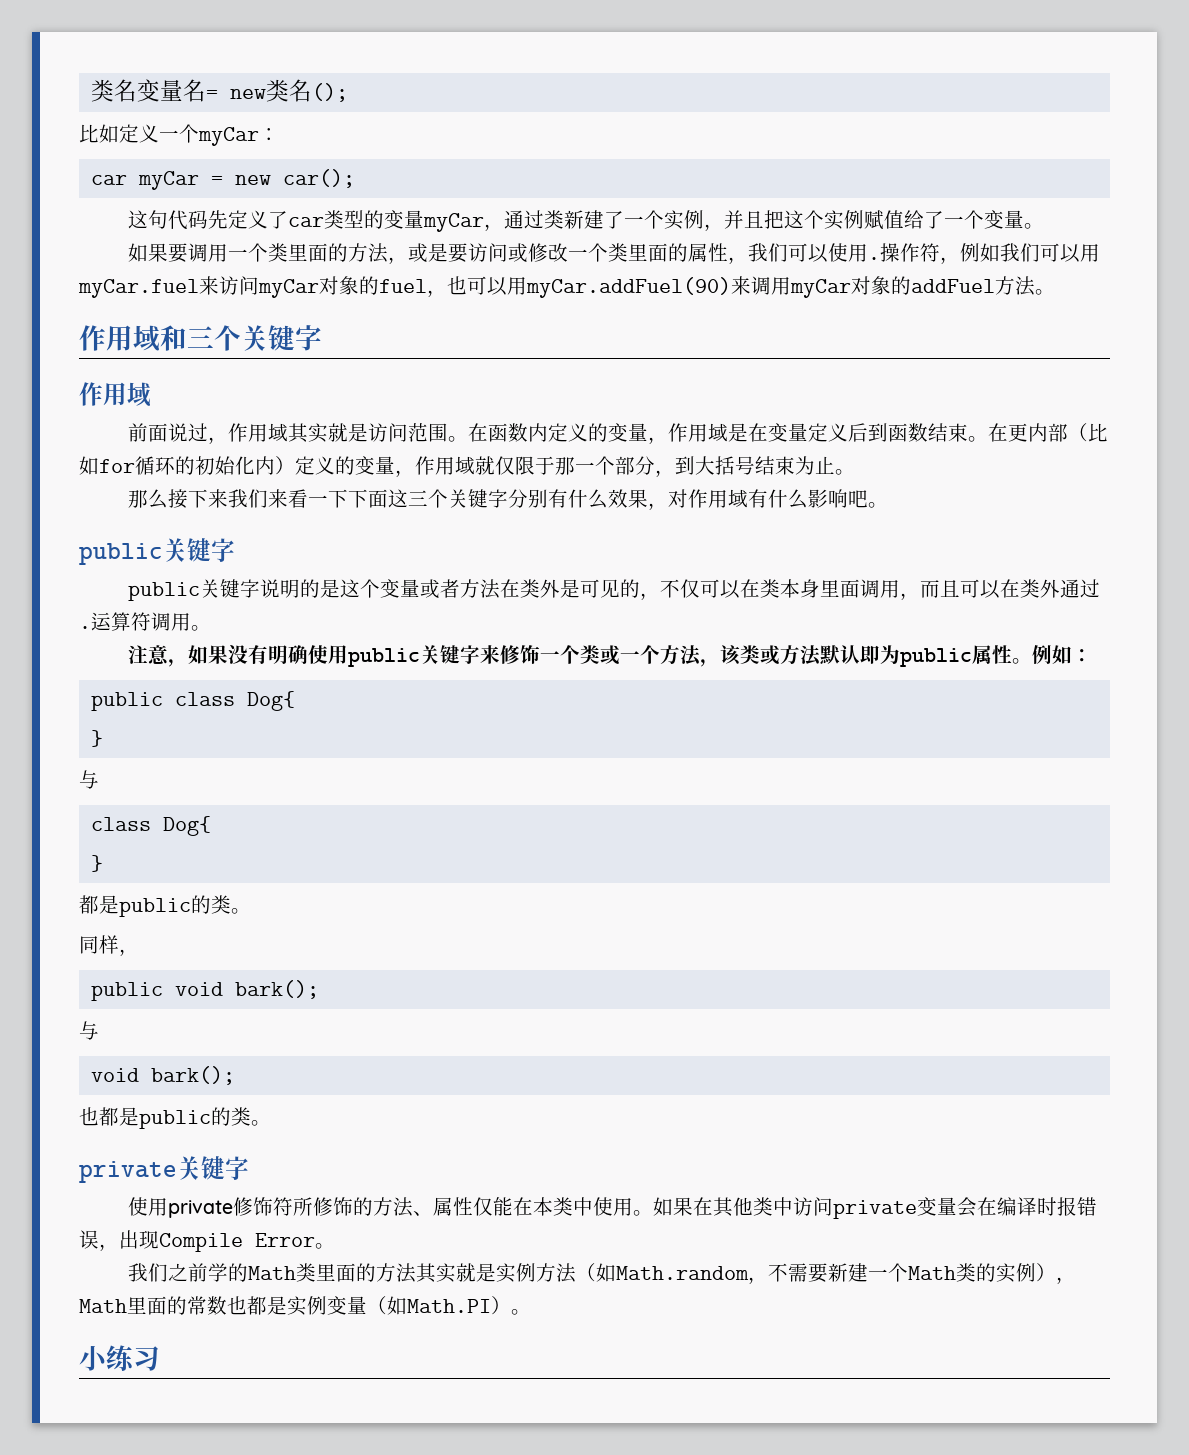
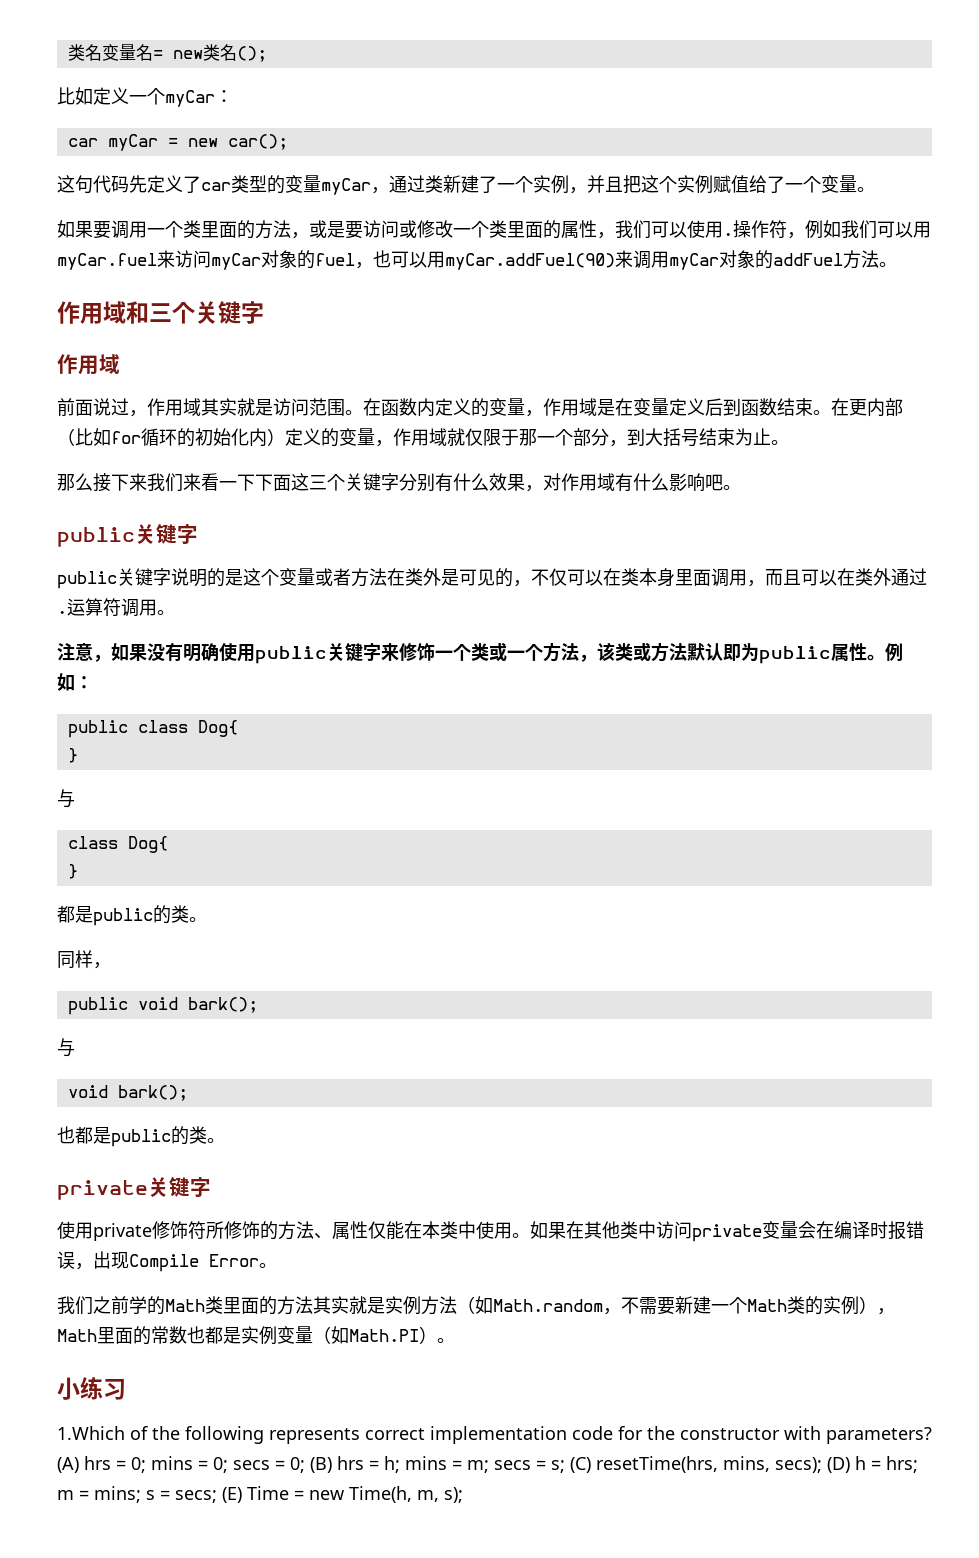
+ 1.Which of the following represents correct implementation code for the constructor with parameters? (A) hrs = 0; mins = 0; secs = 0; (B) hrs = h; mins = m; secs = s; (C) resetTime(hrs, mins, secs); (D) h = hrs; m = mins; s = secs; (E) Time = new Time(h, m, s);

